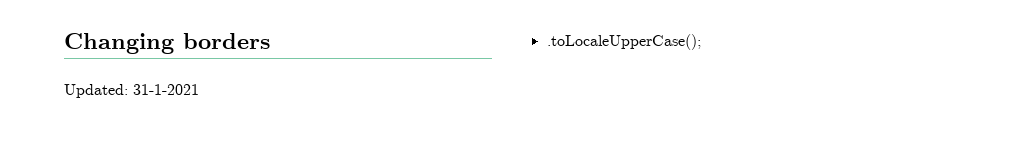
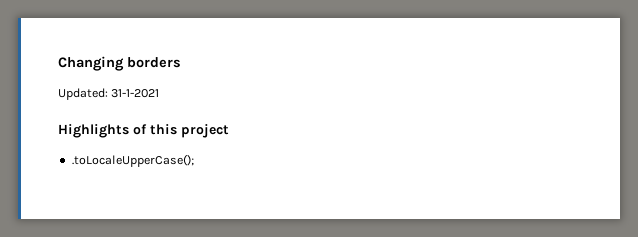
+ Highlights of this project

